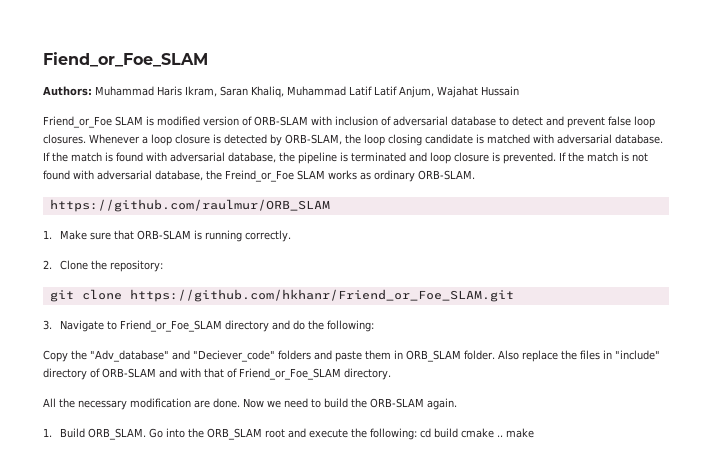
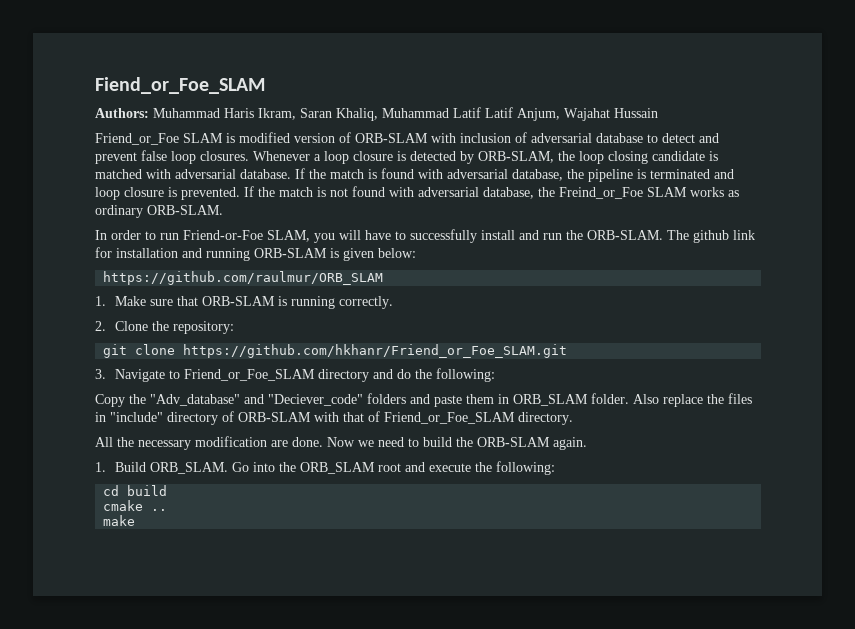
+ In order to run Friend-or-Foe SLAM, you will have to successfully install and run the ORB-SLAM. The github link for installation and running ORB-SLAM is given below:
- Also replace the files in "include" directory of ORB-SLAM and with that of Friend_or_Foe_SLAM directory.
+ Also replace the files in "include" directory of ORB-SLAM with that of Friend_or_Foe_SLAM directory.
- Go into the ORB_SLAM root and execute the following: cd build cmake .. make
+ Go into the ORB_SLAM root and execute the following:
+ cd build
+ cmake ..
+ make

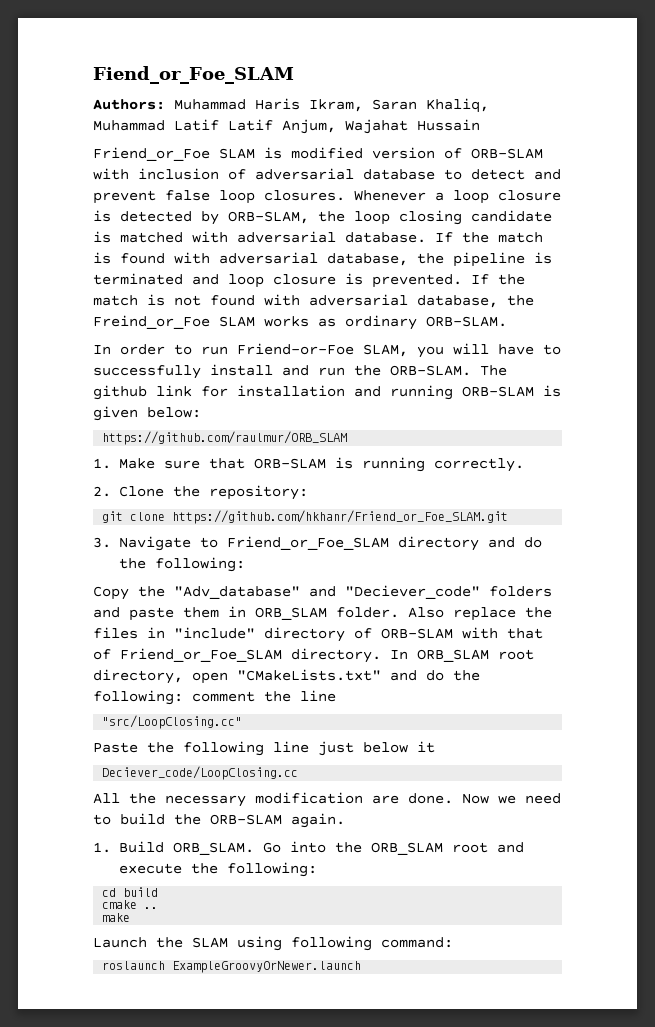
+ In ORB_SLAM root directory, open "CMakeLists.txt" and do the following: comment the line
+ "src/LoopClosing.cc"
+ Paste the following line just below it
+ Deciever_code/LoopClosing.cc
+ Launch the SLAM using following command:
+ roslaunch ExampleGroovyOrNewer.launch

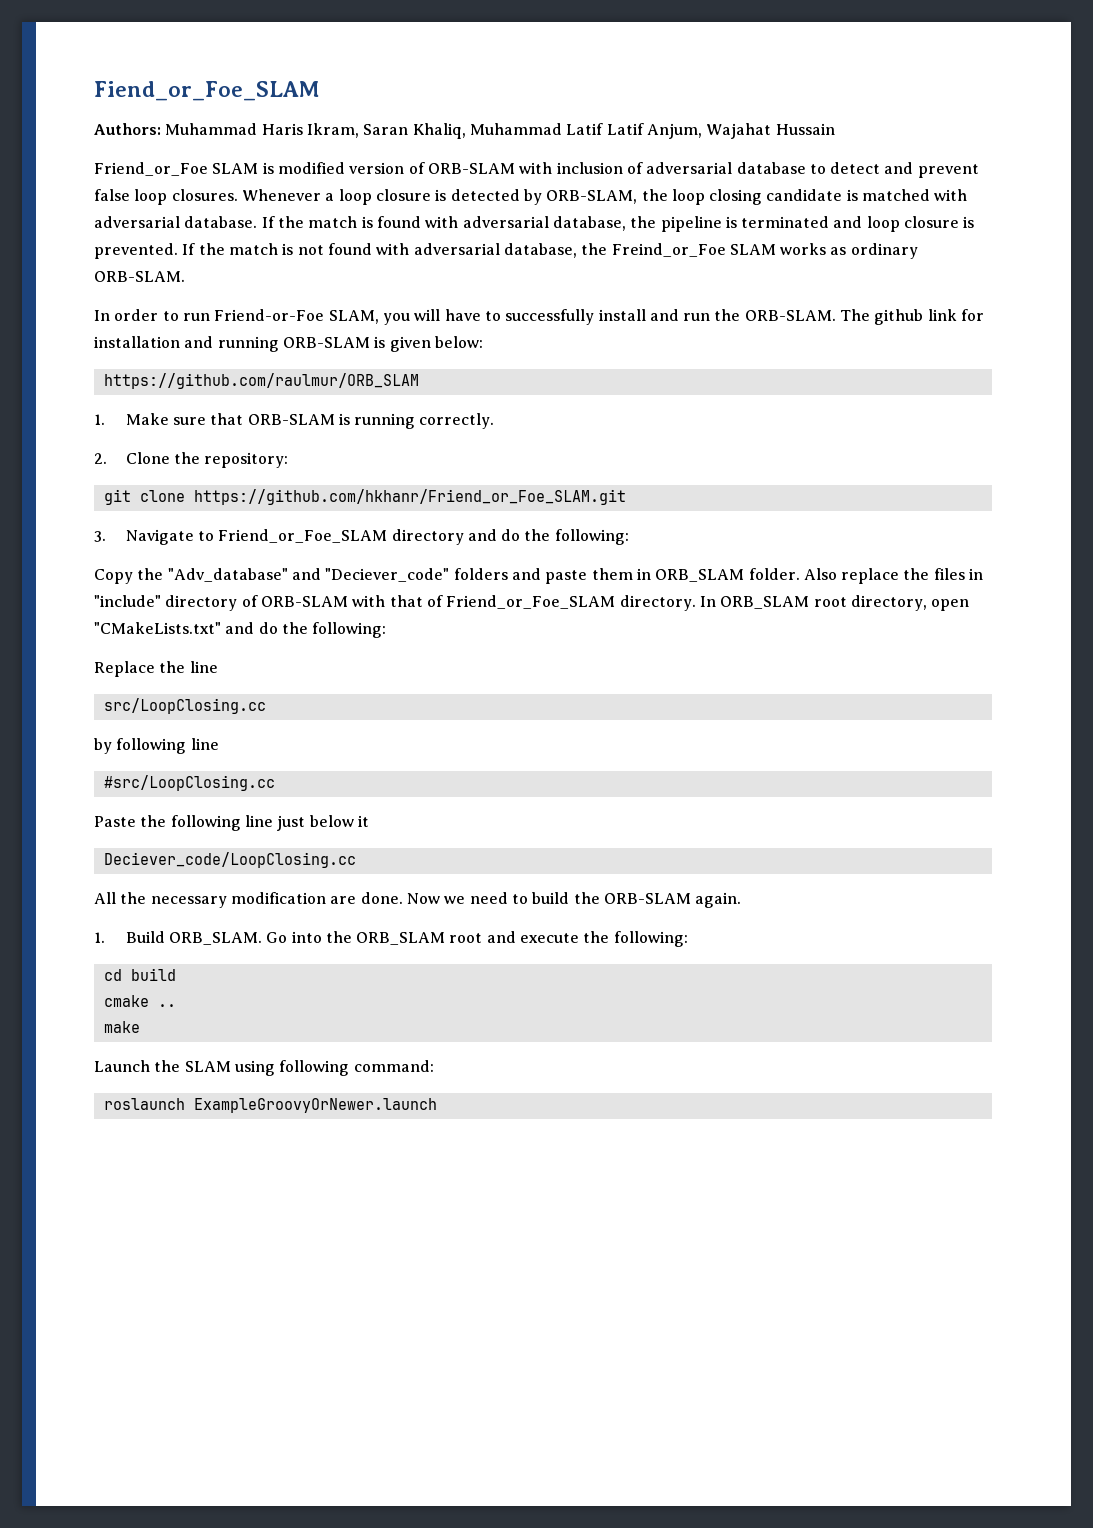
- In ORB_SLAM root directory, open "CMakeLists.txt" and do the following: comment the line
+ In ORB_SLAM root directory, open "CMakeLists.txt" and do the following:
+ Replace the line
- "src/LoopClosing.cc"
+ src/LoopClosing.cc
+ by following line
+ #src/LoopClosing.cc

